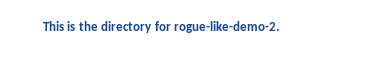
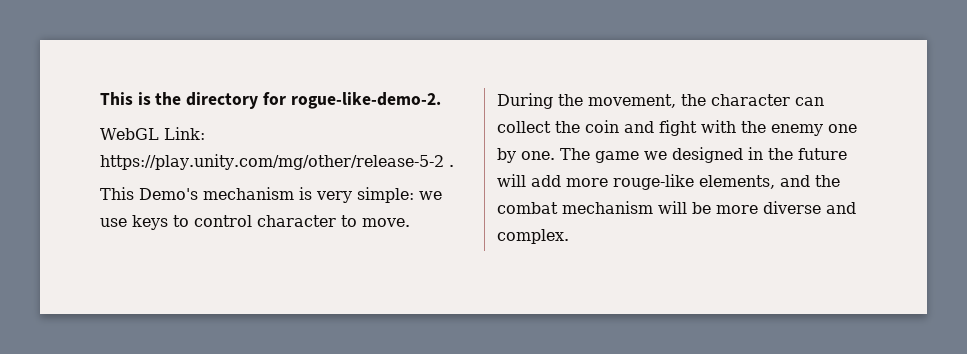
+ WebGL Link: https://play.unity.com/mg/other/release-5-2 .
+ This Demo's mechanism is very simple: we use keys to control character to move. During the movement, the character can collect the coin and fight with the enemy one by one. The game we designed in the future will add more rouge-like elements, and the combat mechanism will be more diverse and complex.

